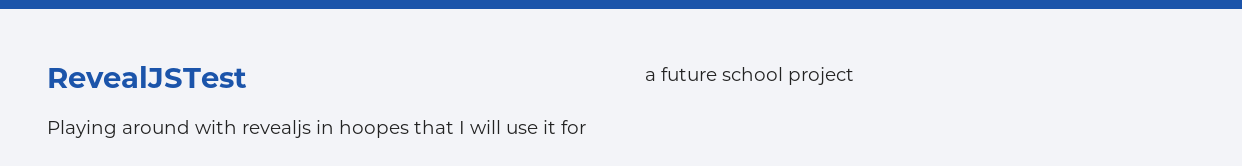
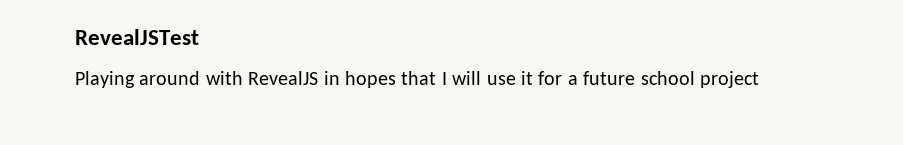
- Playing around with revealjs in hoopes that I will use it for a future school project
+ Playing around with RevealJS in hopes that I will use it for a future school project

